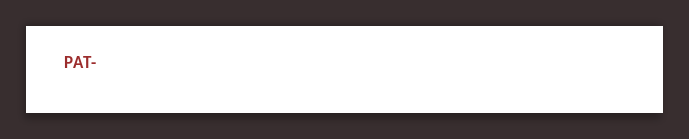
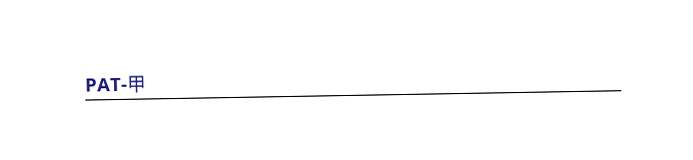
- PAT-
+ PAT-甲

